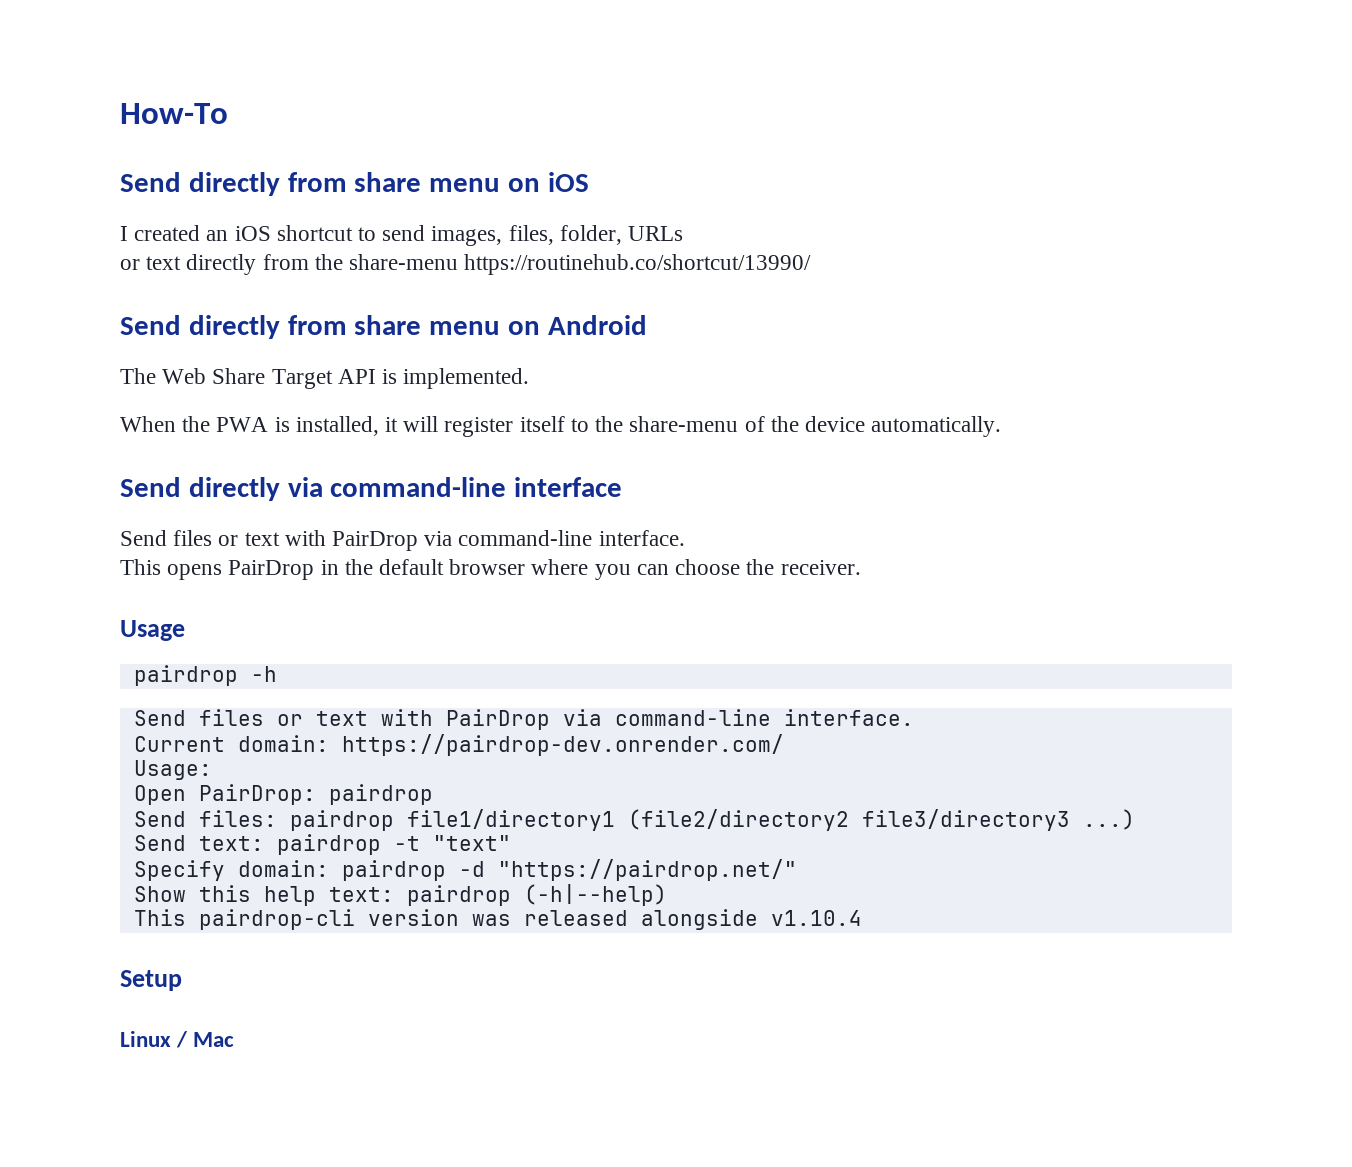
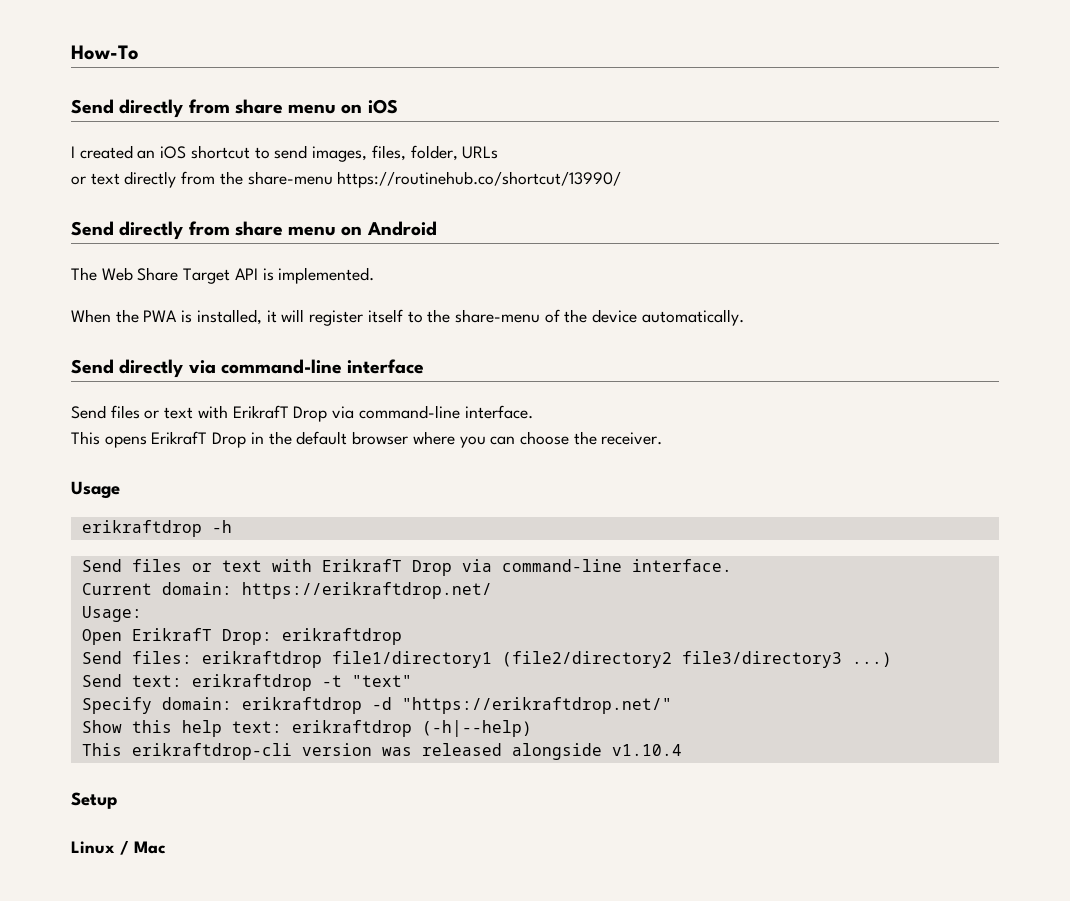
  Send directly via command-line interface
- Send files or text with PairDrop via command-line interface.
+ Send files or text with ErikrafT Drop via command-line interface.
- This opens PairDrop in the default browser where you can choose the receiver.
+ This opens ErikrafT Drop in the default browser where you can choose the receiver.
- pairdrop -h
- Send files or text with PairDrop via command-line interface.
+ erikraftdrop -h
+ Send files or text with ErikrafT Drop via command-line interface.
- Current domain: https://pairdrop-dev.onrender.com/
+ Current domain: https://erikraftdrop.net/
- Open PairDrop: pairdrop
+ Open ErikrafT Drop: erikraftdrop
- Send files: pairdrop file1/directory1 (file2/directory2 file3/directory3 ...)
+ Send files: erikraftdrop file1/directory1 (file2/directory2 file3/directory3 ...)
- Send text: pairdrop -t "text"
+ Send text: erikraftdrop -t "text"
- Specify domain: pairdrop -d "https://pairdrop.net/"
+ Specify domain: erikraftdrop -d "https://erikraftdrop.net/"
- Show this help text: pairdrop (-h|--help)
+ Show this help text: erikraftdrop (-h|--help)
- This pairdrop-cli version was released alongside v1.10.4
+ This erikraftdrop-cli version was released alongside v1.10.4

